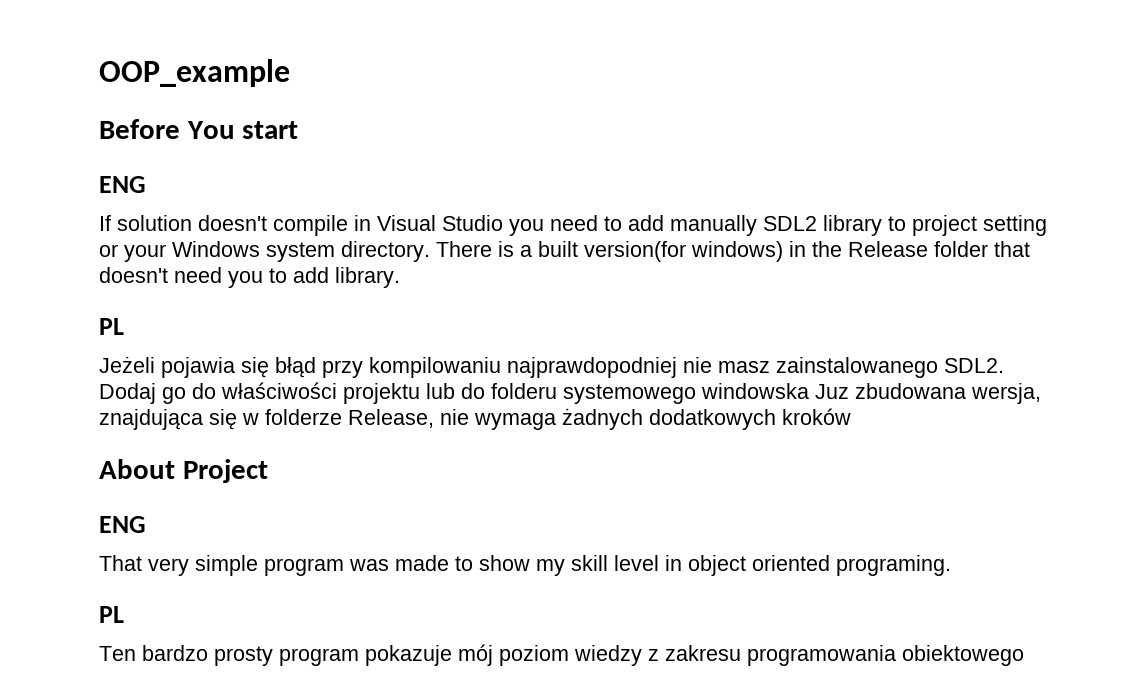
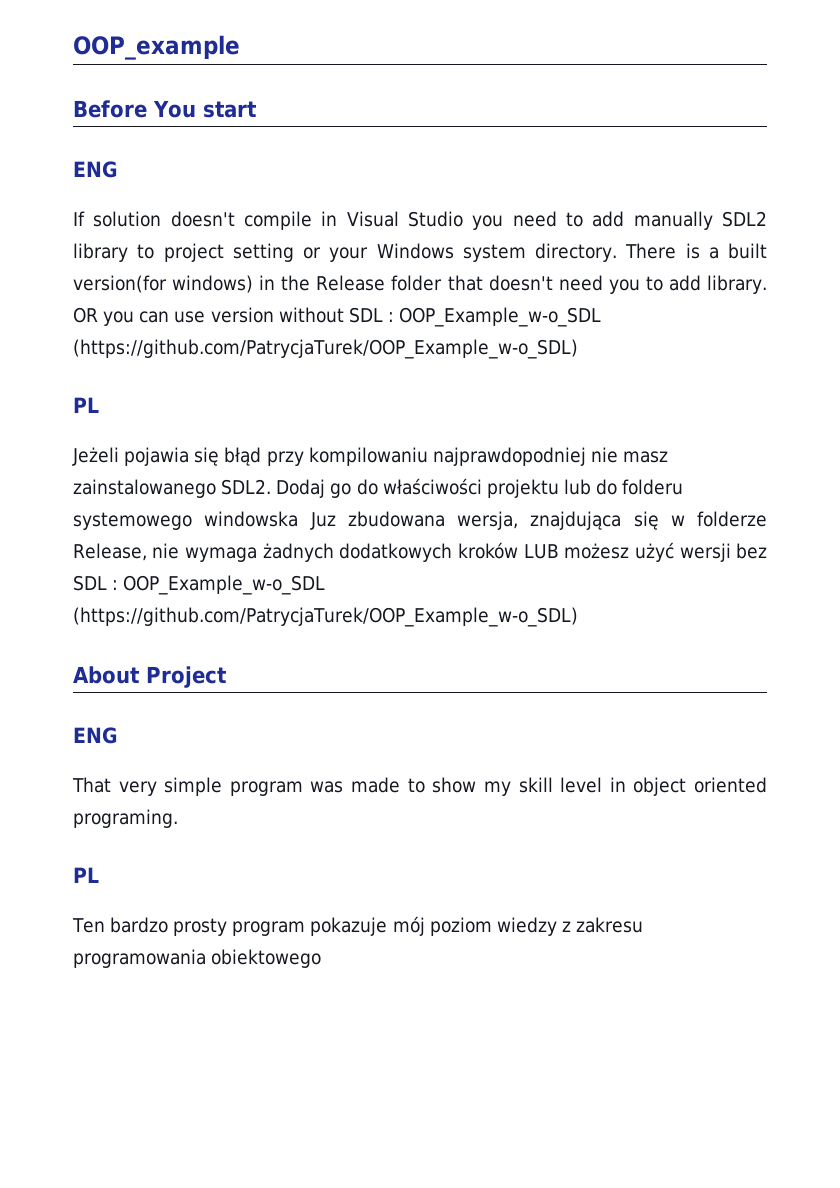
+ OR you can use version without SDL : OOP_Example_w-o_SDL (https://github.com/PatrycjaTurek/OOP_Example_w-o_SDL)
- Dodaj go do właściwości projektu lub do folderu systemowego windowska Juz zbudowana wersja, znajdująca się w folderze Release, nie wymaga żadnych dodatkowych kroków
+ Dodaj go do właściwości projektu lub do folderu systemowego windowska Juz zbudowana wersja, znajdująca się w folderze Release, nie wymaga żadnych dodatkowych kroków LUB możesz użyć wersji bez SDL : OOP_Example_w-o_SDL (https://github.com/PatrycjaTurek/OOP_Example_w-o_SDL)

